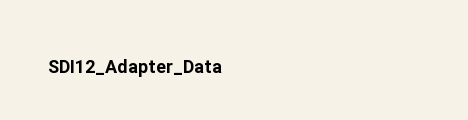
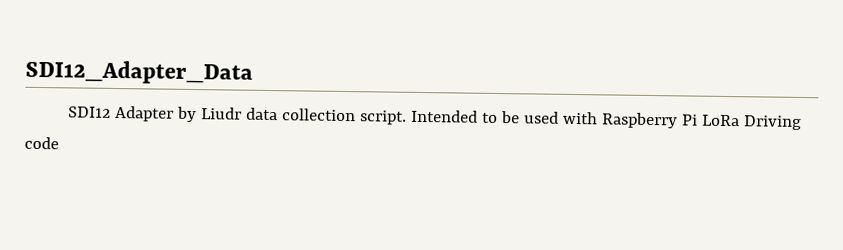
+ SDI12 Adapter by Liudr data collection script. Intended to be used with Raspberry Pi LoRa Driving code

